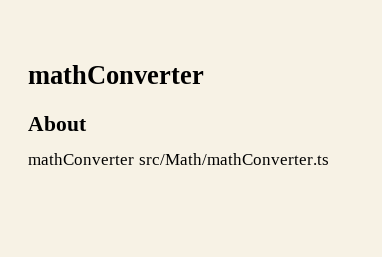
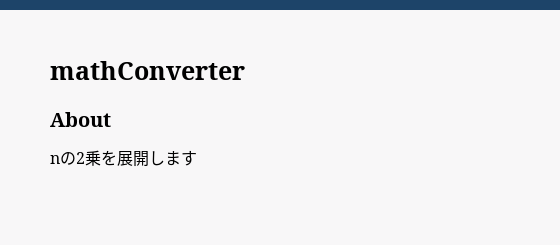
- mathConverter src/Math/mathConverter.ts
+ nの2乗を展開します

